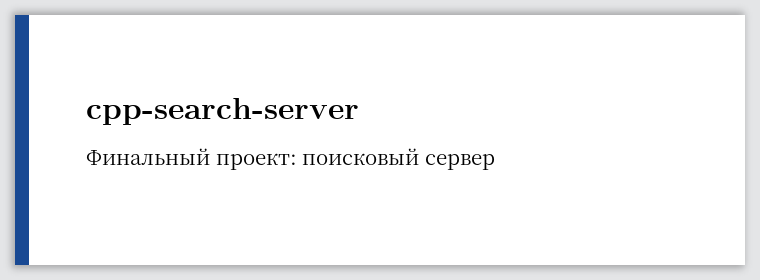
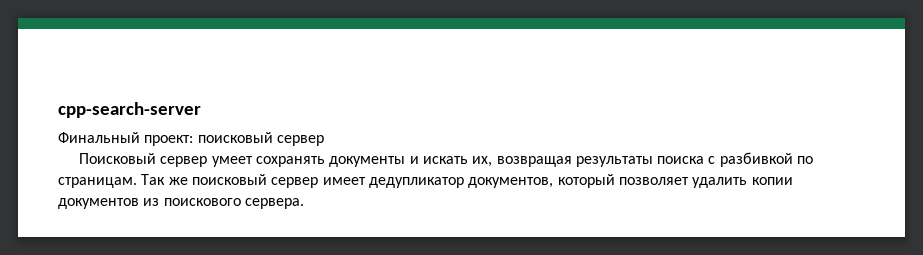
+ Поисковый сервер умеет сохранять документы и искать их, возвращая результаты поиска с разбивкой по страницам. Так же поисковый сервер имеет дедупликатор документов, который позволяет удалить копии документов из поискового сервера.

